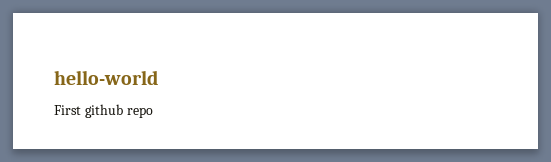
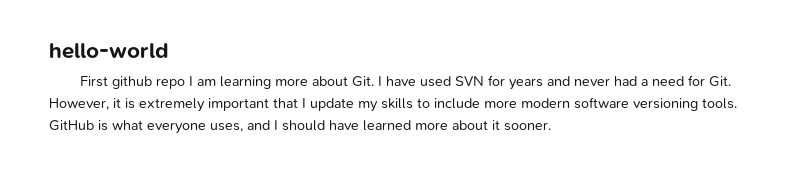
- First github repo
+ First github repo I am learning more about Git. I have used SVN for years and never had a need for Git. However, it is extremely important that I update my skills to include more modern software versioning tools. GitHub is what everyone uses, and I should have learned more about it sooner.

